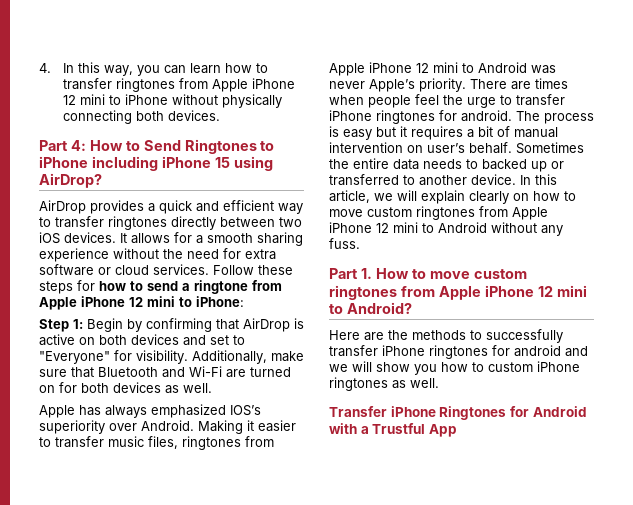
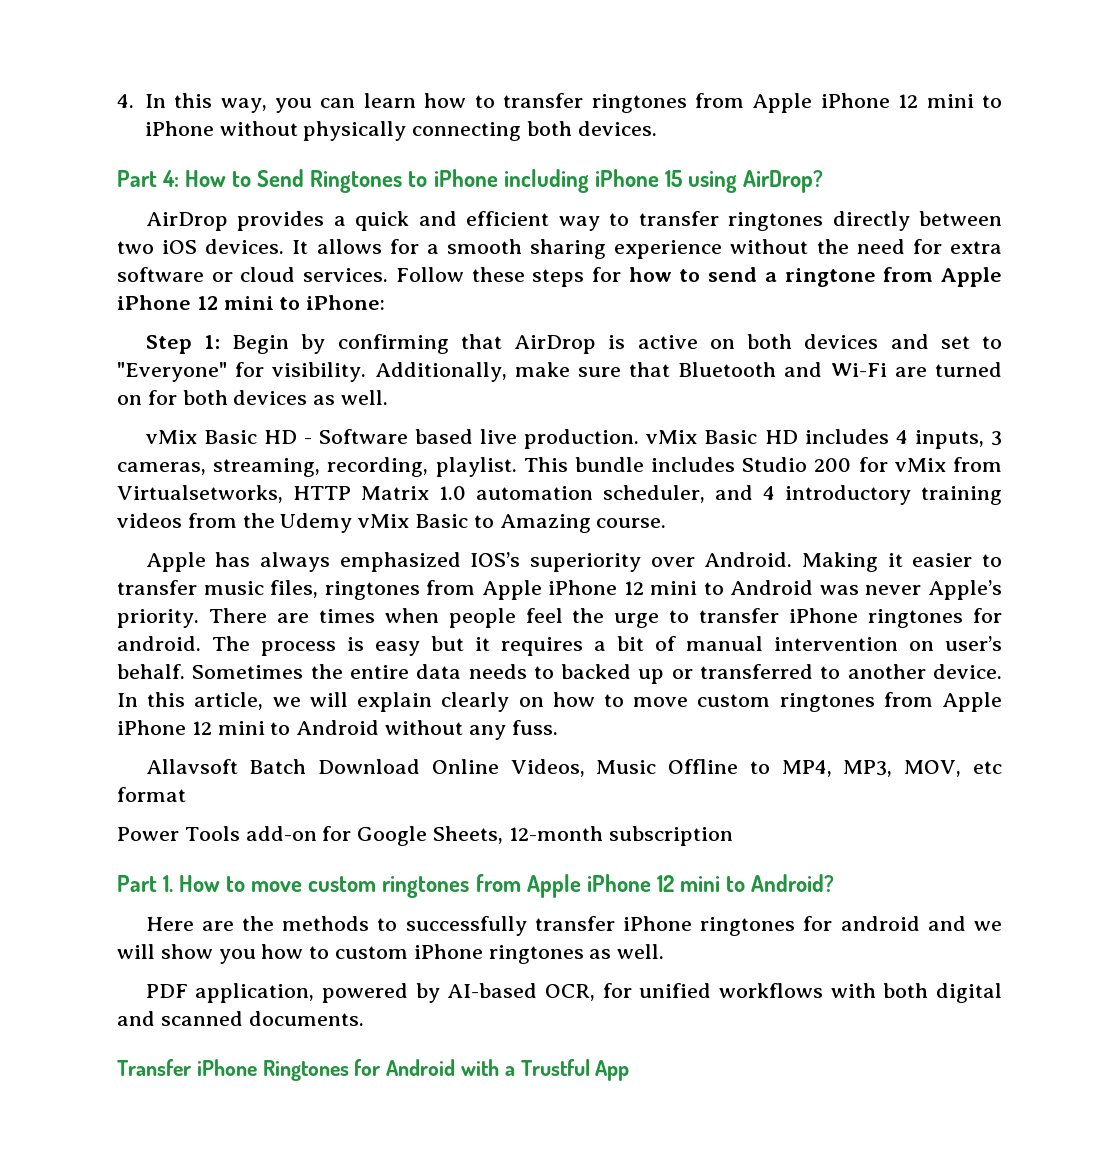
+ vMix Basic HD - Software based live production. vMix Basic HD includes 4 inputs, 3 cameras, streaming, recording, playlist. This bundle includes Studio 200 for vMix from Virtualsetworks, HTTP Matrix 1.0 automation scheduler, and 4 introductory training videos from the Udemy vMix Basic to Amazing course.
+ Allavsoft Batch Download Online Videos, Music Offline to MP4, MP3, MOV, etc format
+ Power Tools add-on for Google Sheets, 12-month subscription
+ PDF application, powered by AI-based OCR, for unified workflows with both digital and scanned documents.

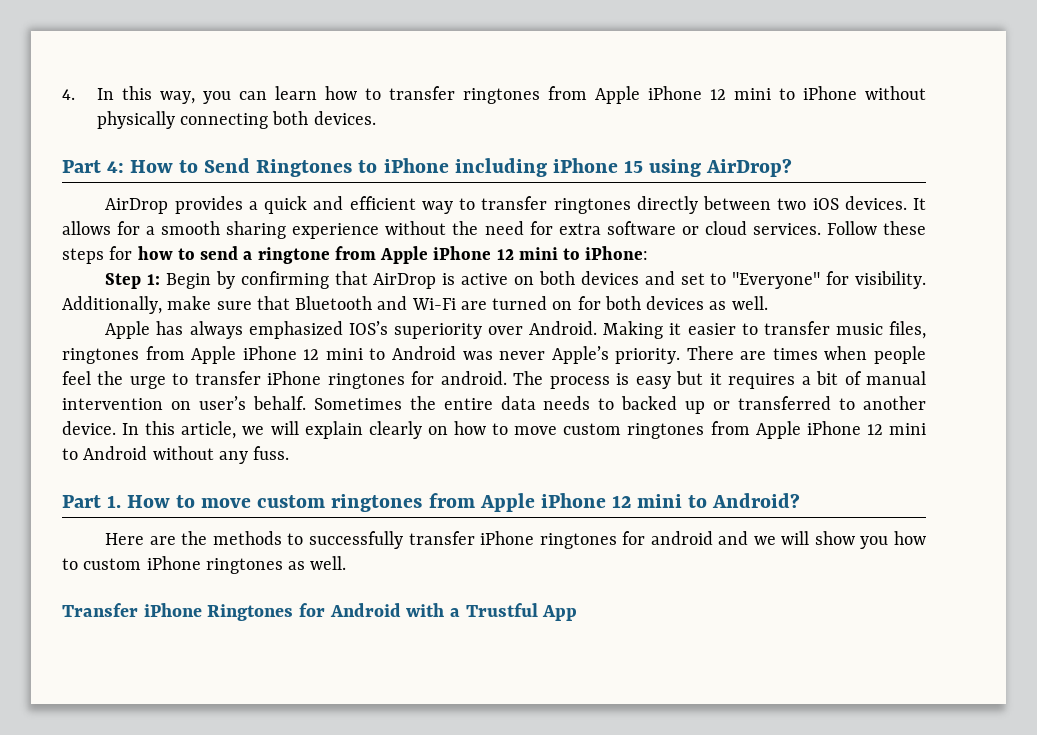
- vMix Basic HD - Software based live production. vMix Basic HD includes 4 inputs, 3 cameras, streaming, recording, playlist. This bundle includes Studio 200 for vMix from Virtualsetworks, HTTP Matrix 1.0 automation scheduler, and 4 introductory training videos from the Udemy vMix Basic to Amazing course.
- Allavsoft Batch Download Online Videos, Music Offline to MP4, MP3, MOV, etc format
- Power Tools add-on for Google Sheets, 12-month subscription
- PDF application, powered by AI-based OCR, for unified workflows with both digital and scanned documents.

